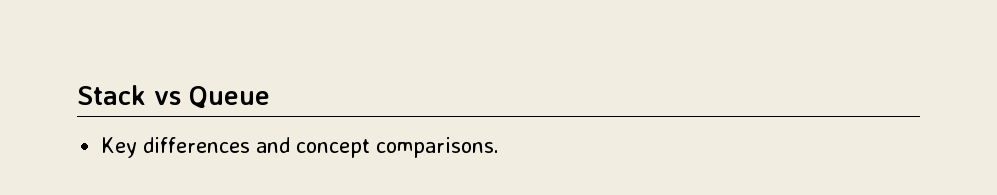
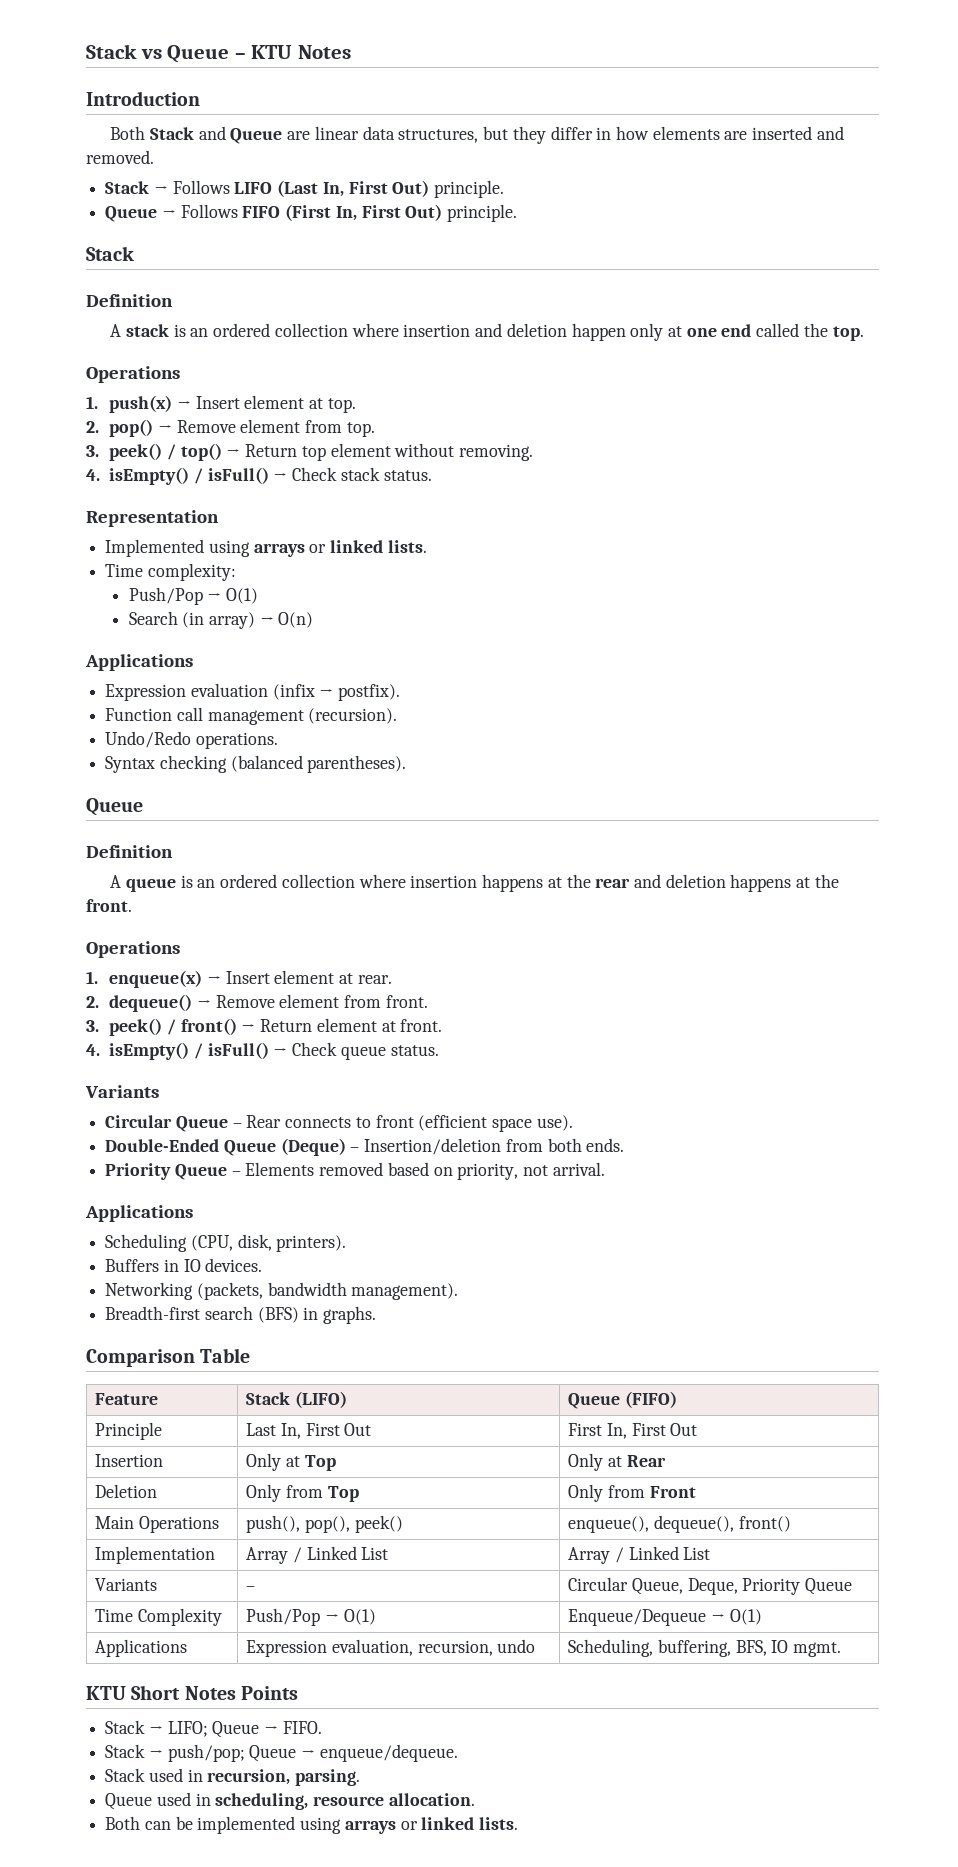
- Stack vs Queue
- Key differences and concept comparisons.
+ Stack vs Queue – KTU Notes
+ Introduction
+ Both Stack and Queue are linear data structures, but they differ in how elements are inserted and removed.
+ Stack → Follows LIFO (Last In, First Out) principle.
+ Queue → Follows FIFO (First In, First Out) principle.
+ Stack
+ Definition
+ A stack is an ordered collection where insertion and deletion happen only at one end called the top.
+ Operations
+ 1. push(x) → Insert element at top.
+ 2. pop() → Remove element from top.
+ 3. peek() / top() → Return top element without removing.
+ 4. isEmpty() / isFull() → Check stack status.
+ Representation
+ Implemented using arrays or linked lists.
+ Time complexity:
+ Push/Pop → O(1)
+ Search (in array) → O(n)
+ Applications
+ Expression evaluation (infix → postfix).
+ Function call management (recursion).
+ Undo/Redo operations.
+ Syntax checking (balanced parentheses).
+ Queue
+ Definition
+ A queue is an ordered collection where insertion happens at the rear and deletion happens at the front.
+ Operations
+ 1. enqueue(x) → Insert element at rear.
+ 2. dequeue() → Remove element from front.
+ 3. peek() / front() → Return element at front.
+ 4. isEmpty() / isFull() → Check queue status.
+ Variants
+ Circular Queue – Rear connects to front (efficient space use).
+ Double-Ended Queue (Deque) – Insertion/deletion from both ends.
+ Priority Queue – Elements removed based on priority, not arrival.
+ Applications
+ Scheduling (CPU, disk, printers).
+ Buffers in IO devices.
+ Networking (packets, bandwidth management).
+ Breadth-first search (BFS) in graphs.
+ Comparison Table
+ Feature | Stack (LIFO) | Queue (FIFO)
+ Principle | Last In, First Out | First In, First Out
+ Insertion | Only at Top | Only at Rear
+ Deletion | Only from Top | Only from Front
+ Main Operations | push(), pop(), peek() | enqueue(), dequeue(), front()
+ Implementation | Array / Linked List | Array / Linked List
+ Variants | – | Circular Queue, Deque, Priority Queue
+ Time Complexity | Push/Pop → O(1) | Enqueue/Dequeue → O(1)
+ Applications | Expression evaluation, recursion, undo | Scheduling, buffering, BFS, IO mgmt.
+ KTU Short Notes Points
+ Stack → LIFO; Queue → FIFO.
+ Stack → push/pop; Queue → enqueue/dequeue.
+ Stack used in recursion, parsing.
+ Queue used in scheduling, resource allocation.
+ Both can be implemented using arrays or linked lists.

